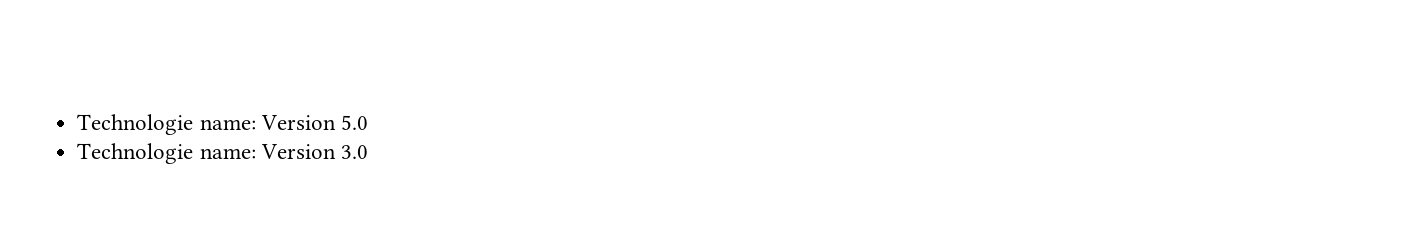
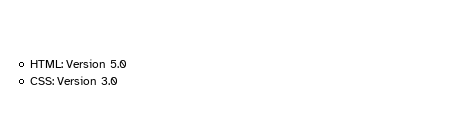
- Technologie name: Version 5.0
+ HTML: Version 5.0
- Technologie name: Version 3.0
+ CSS: Version 3.0

